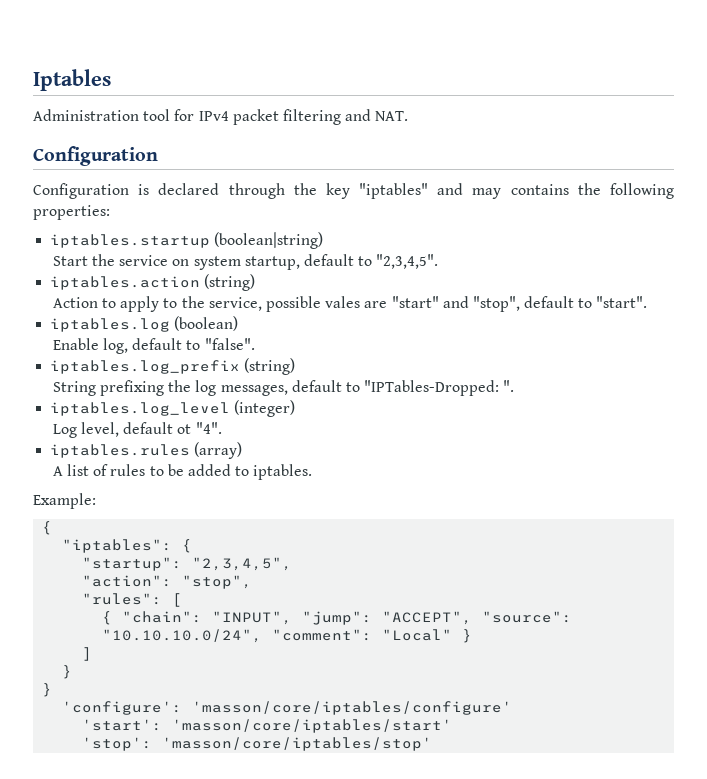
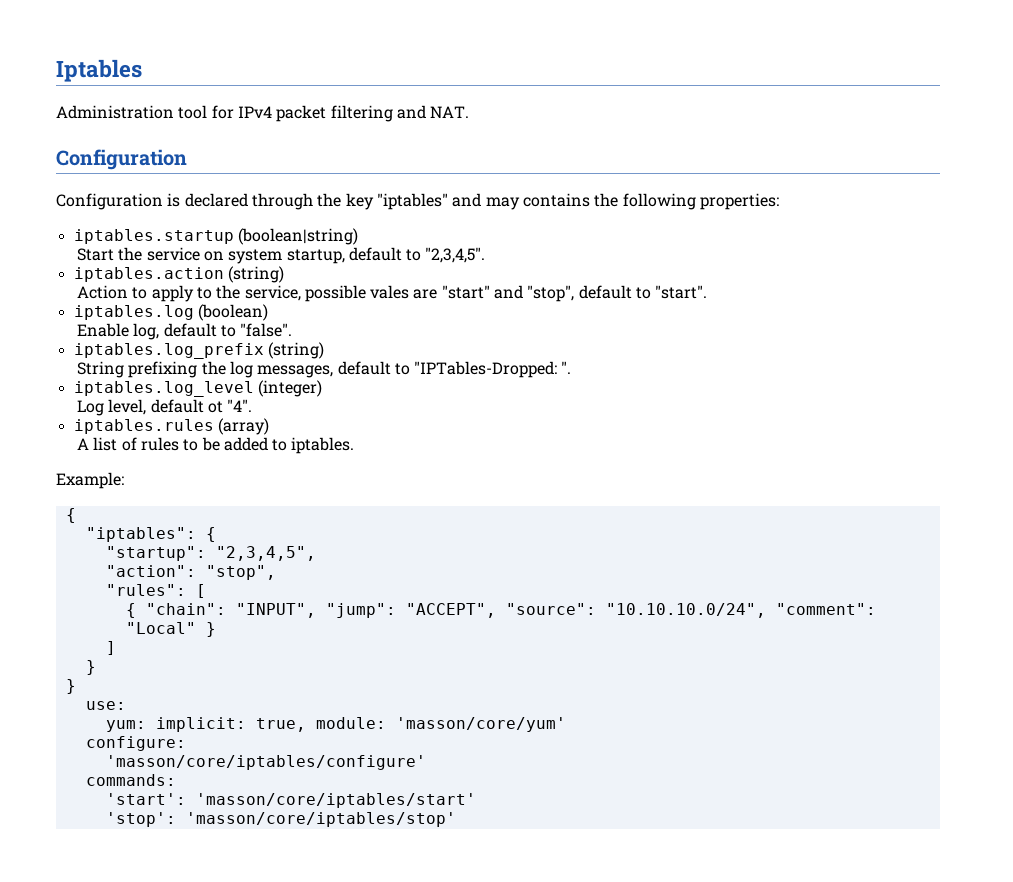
- 'configure': 'masson/core/iptables/configure'
+ use:
+ yum: implicit: true, module: 'masson/core/yum'
+ configure:
+ 'masson/core/iptables/configure'
+ commands:

